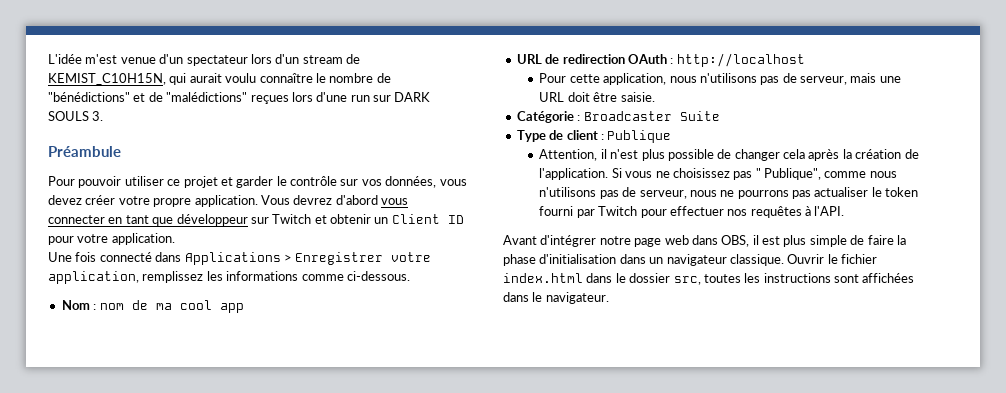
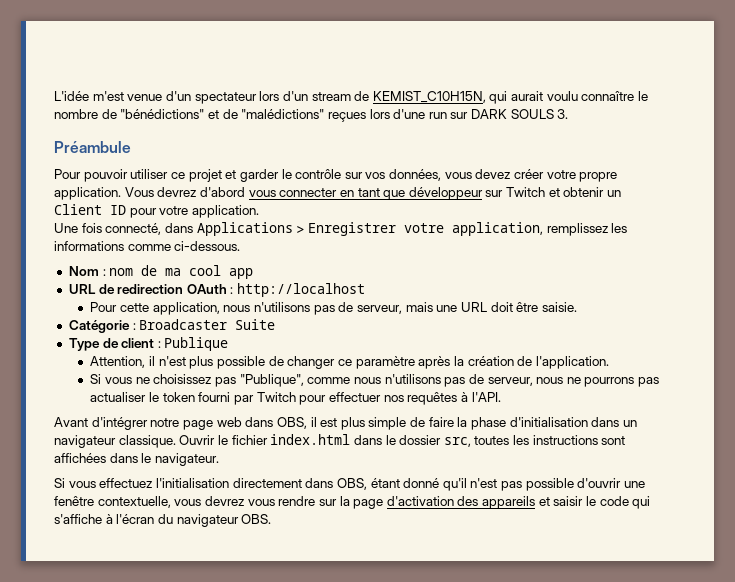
- Une fois connecté dans Applications > Enregistrer votre application, remplissez les informations comme ci-dessous.
+ Une fois connecté, dans Applications > Enregistrer votre application, remplissez les informations comme ci-dessous.
- Attention, il n'est plus possible de changer cela après la création de l'application. Si vous ne choisissez pas " Publique", comme nous n'utilisons pas de serveur, nous ne pourrons pas actualiser le token fourni par Twitch pour effectuer nos requêtes à l'API.
+ Attention, il n'est plus possible de changer ce paramètre après la création de l'application.
+ Si vous ne choisissez pas "Publique", comme nous n'utilisons pas de serveur, nous ne pourrons pas actualiser le token fourni par Twitch pour effectuer nos requêtes à l'API.
+ Si vous effectuez l'initialisation directement dans OBS, étant donné qu'il n'est pas possible d'ouvrir une fenêtre contextuelle, vous devrez vous rendre sur la page d'activation des appareils et saisir le code qui s'affiche à l'écran du navigateur OBS.

